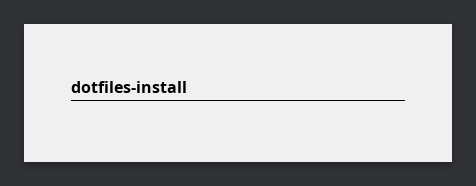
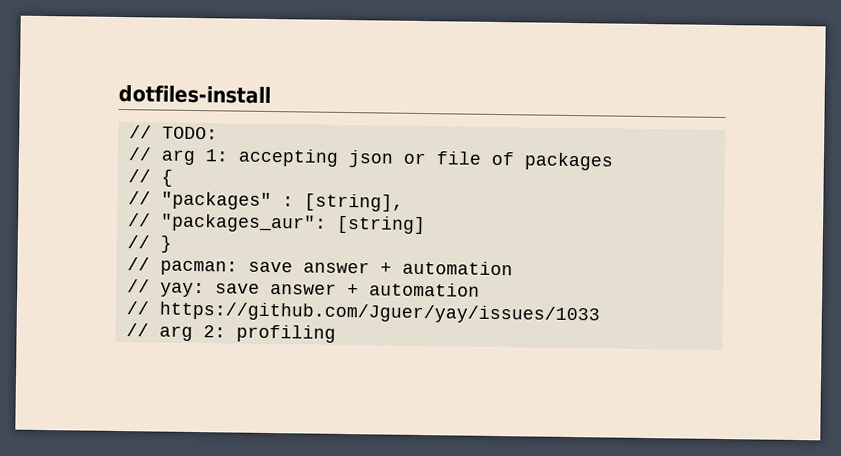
+ // TODO:
+ // arg 1: accepting json or file of packages
+ // {
+ // "packages" : [string],
+ // "packages_aur": [string]
+ // }
+ // pacman: save answer + automation
+ // yay: save answer + automation
+ // https://github.com/Jguer/yay/issues/1033
+ // arg 2: profiling

